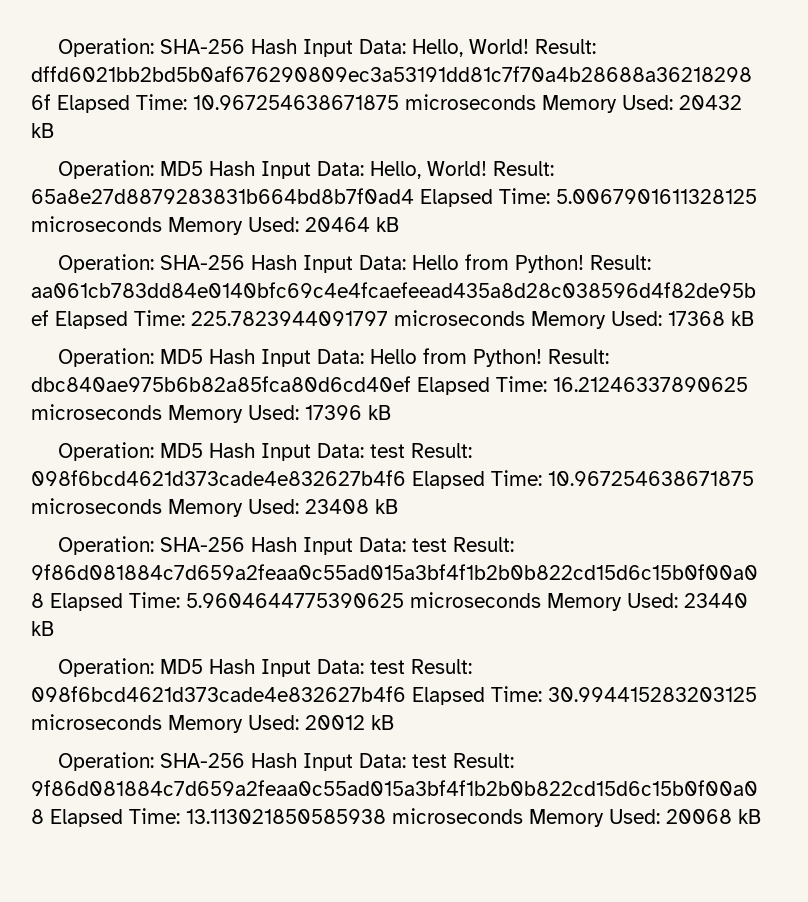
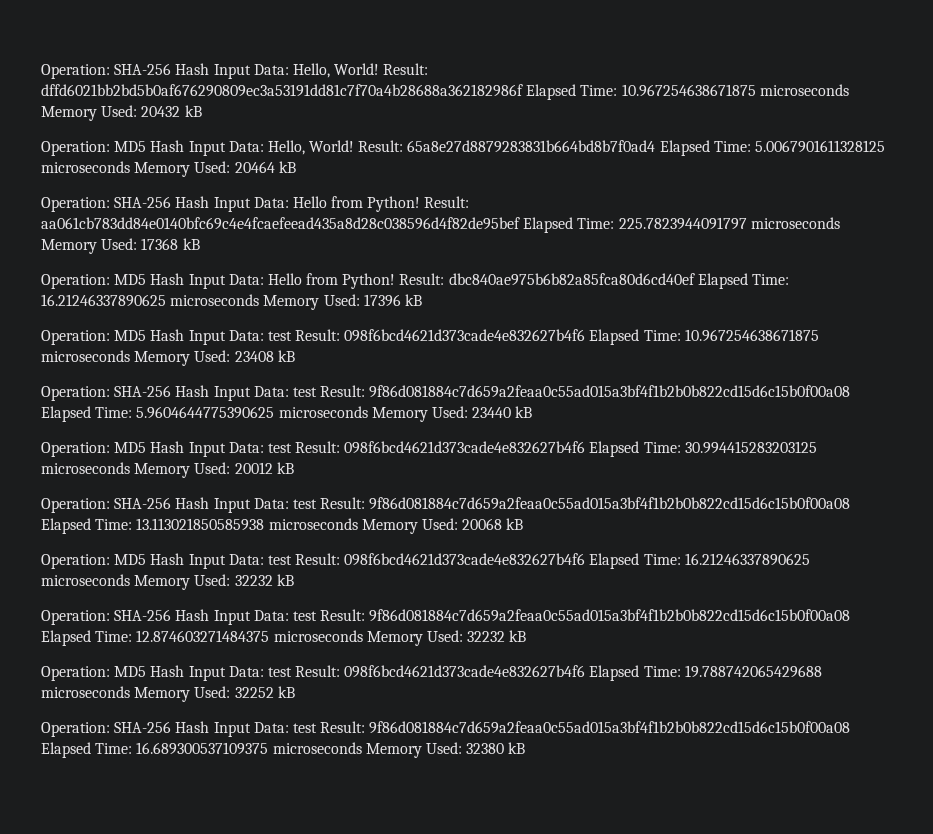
+ Operation: MD5 Hash Input Data: test Result: 098f6bcd4621d373cade4e832627b4f6 Elapsed Time: 16.21246337890625 microseconds Memory Used: 32232 kB
+ Operation: SHA-256 Hash Input Data: test Result: 9f86d081884c7d659a2feaa0c55ad015a3bf4f1b2b0b822cd15d6c15b0f00a08 Elapsed Time: 12.874603271484375 microseconds Memory Used: 32232 kB
+ Operation: MD5 Hash Input Data: test Result: 098f6bcd4621d373cade4e832627b4f6 Elapsed Time: 19.788742065429688 microseconds Memory Used: 32252 kB
+ Operation: SHA-256 Hash Input Data: test Result: 9f86d081884c7d659a2feaa0c55ad015a3bf4f1b2b0b822cd15d6c15b0f00a08 Elapsed Time: 16.689300537109375 microseconds Memory Used: 32380 kB

